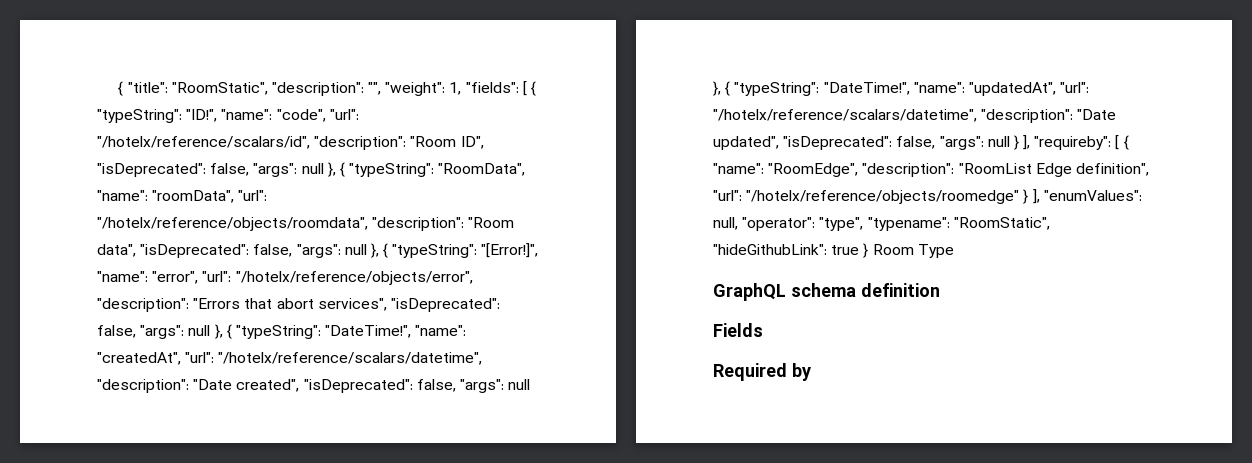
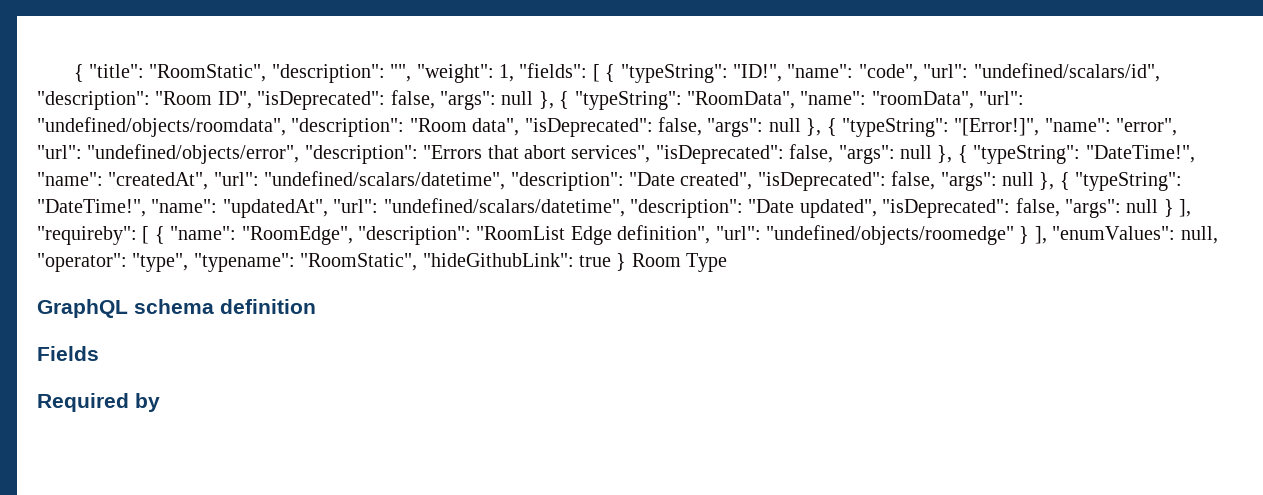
- "/hotelx/reference/scalars/id", "description":
+ "undefined/scalars/id", "description":
- "/hotelx/reference/objects/roomdata", "description":
+ "undefined/objects/roomdata", "description":
- "/hotelx/reference/objects/error", "description":
+ "undefined/objects/error", "description":
- "createdAt", "url": "/hotelx/reference/scalars/datetime", "description":
+ "createdAt", "url": "undefined/scalars/datetime", "description":
- "updatedAt", "url": "/hotelx/reference/scalars/datetime", "description":
+ "updatedAt", "url": "undefined/scalars/datetime", "description":
- "/hotelx/reference/objects/roomedge" } ], "enumValues":
+ "undefined/objects/roomedge" } ], "enumValues":

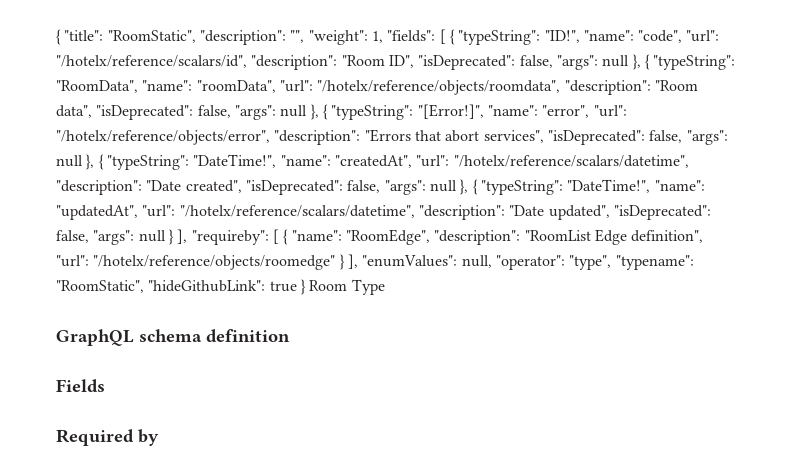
- "undefined/scalars/id", "description":
+ "/hotelx/reference/scalars/id", "description":
- "undefined/objects/roomdata", "description":
+ "/hotelx/reference/objects/roomdata", "description":
- "undefined/objects/error", "description":
+ "/hotelx/reference/objects/error", "description":
- "createdAt", "url": "undefined/scalars/datetime", "description":
+ "createdAt", "url": "/hotelx/reference/scalars/datetime", "description":
- "updatedAt", "url": "undefined/scalars/datetime", "description":
+ "updatedAt", "url": "/hotelx/reference/scalars/datetime", "description":
- "undefined/objects/roomedge" } ], "enumValues":
+ "/hotelx/reference/objects/roomedge" } ], "enumValues":

